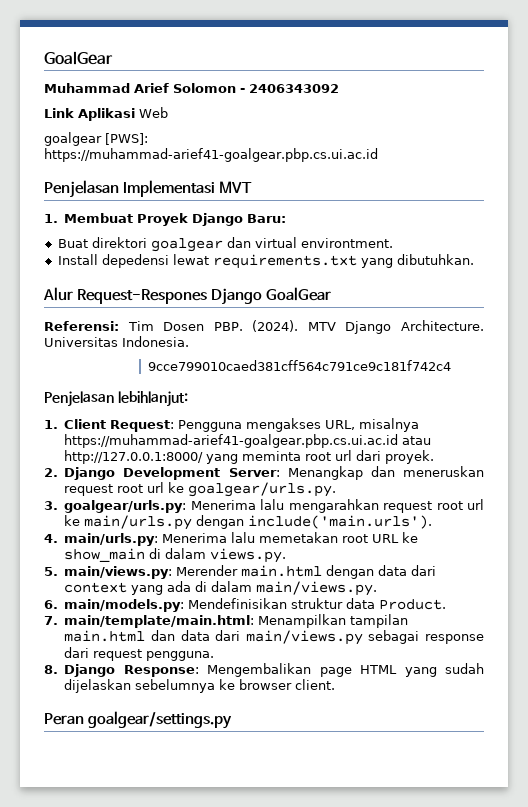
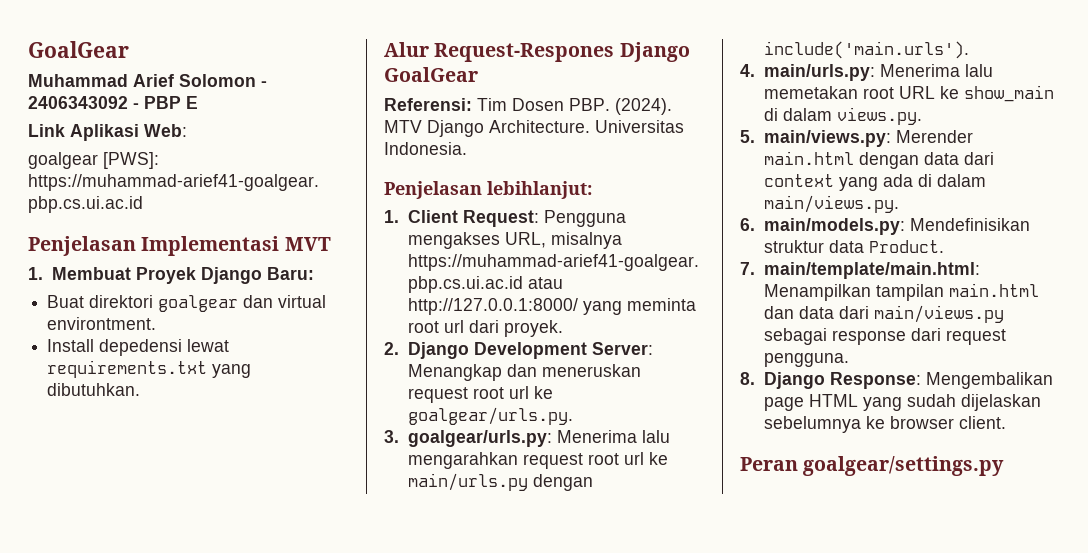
- Muhammad Arief Solomon - 2406343092
+ Muhammad Arief Solomon - 2406343092 - PBP E
- Link Aplikasi Web
+ Link Aplikasi Web:
- 9cce799010caed381cff564c791ce9c181f742c4

